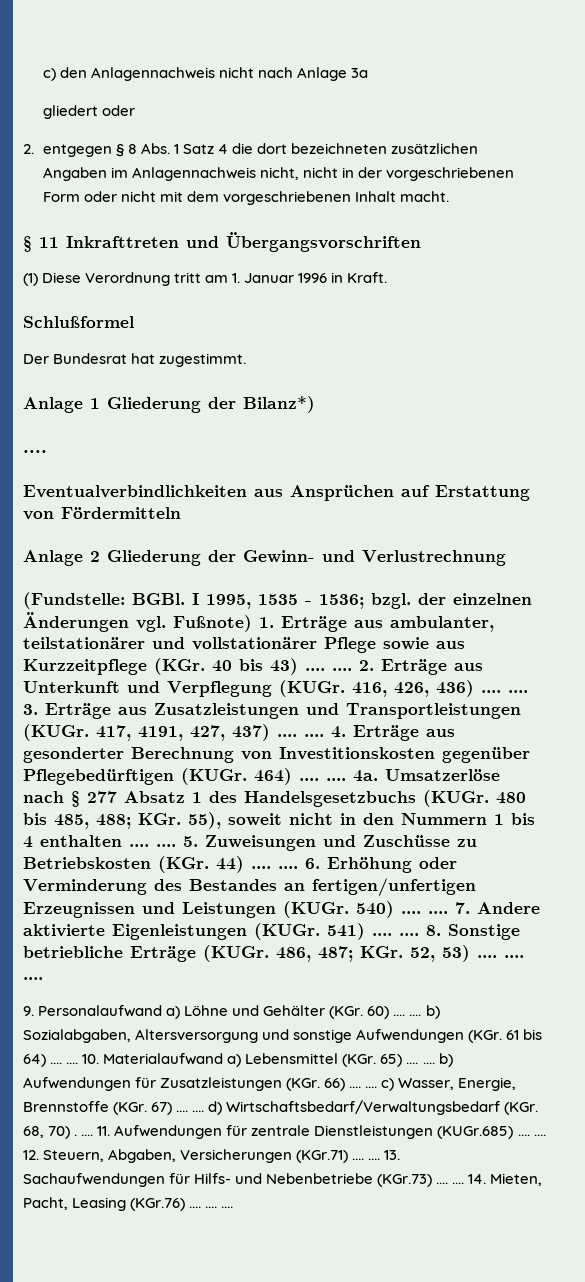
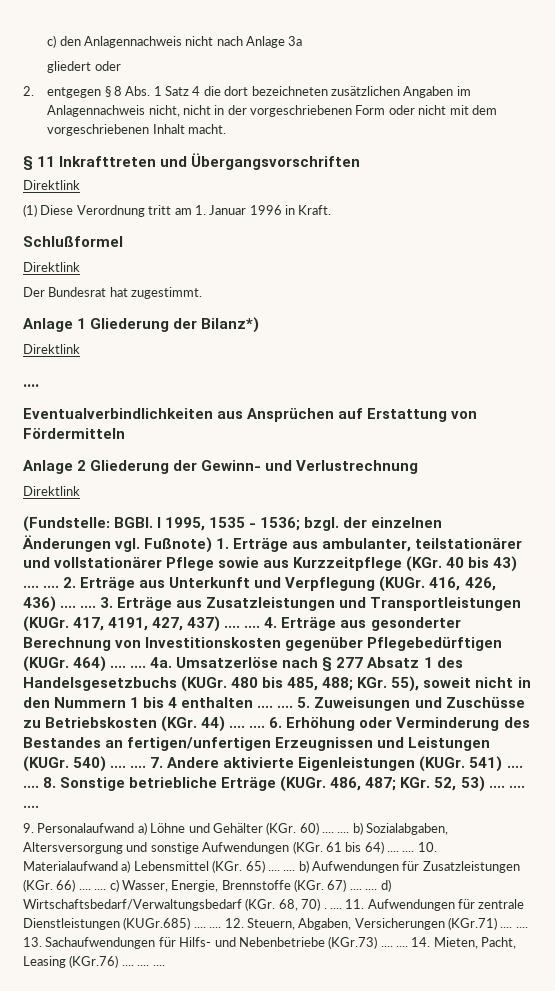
  § 11 Inkrafttreten und Übergangsvorschriften
+ Direktlink
  Schlußformel
+ Direktlink
  Anlage 1 Gliederung der Bilanz*)
+ Direktlink
  Anlage 2 Gliederung der Gewinn- und Verlustrechnung
+ Direktlink

